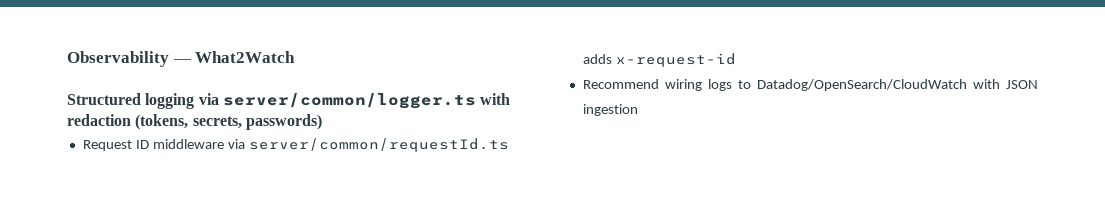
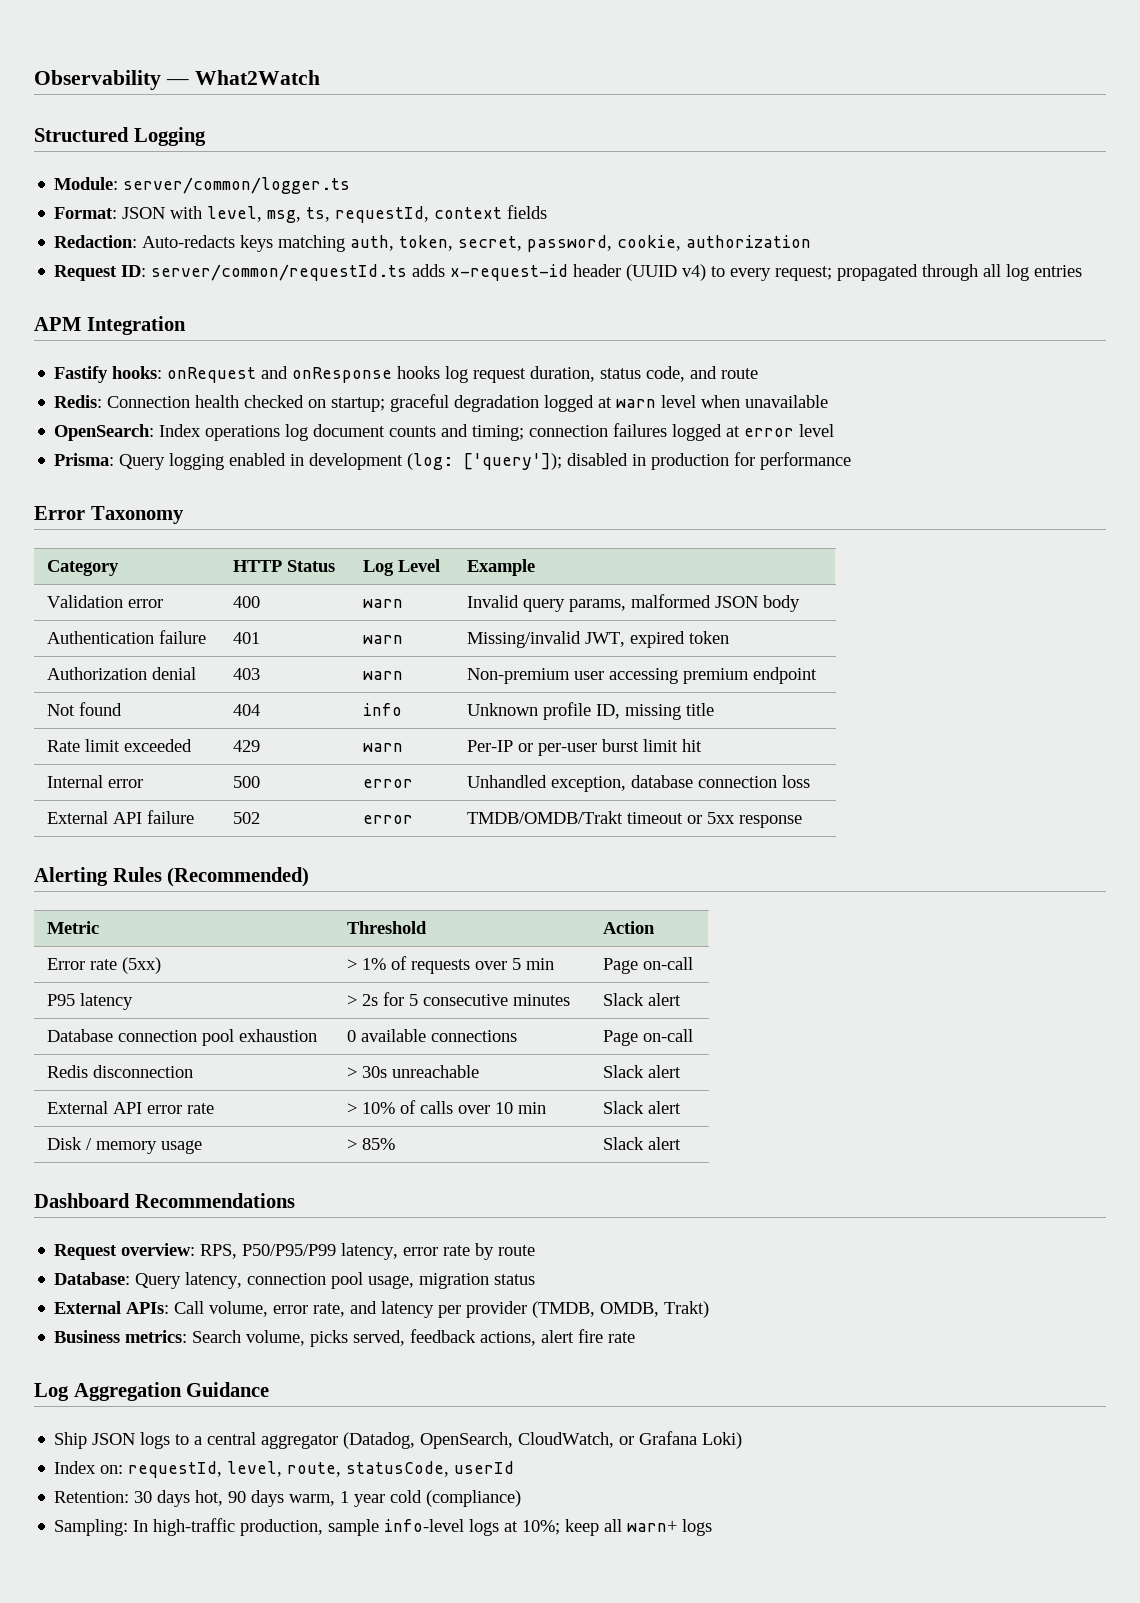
- Structured logging via server/common/logger.ts with redaction (tokens, secrets, passwords)
- Request ID middleware via server/common/requestId.ts adds x-request-id
- Recommend wiring logs to Datadog/OpenSearch/CloudWatch with JSON ingestion
+ Structured Logging
+ Module: server/common/logger.ts
+ Format: JSON with level, msg, ts, requestId, context fields
+ Redaction: Auto-redacts keys matching auth, token, secret, password, cookie, authorization
+ Request ID: server/common/requestId.ts adds x-request-id header (UUID v4) to every request; propagated through all log entries
+ APM Integration
+ Fastify hooks: onRequest and onResponse hooks log request duration, status code, and route
+ Redis: Connection health checked on startup; graceful degradation logged at warn level when unavailable
+ OpenSearch: Index operations log document counts and timing; connection failures logged at error level
+ Prisma: Query logging enabled in development (log: ['query']); disabled in production for performance
+ Error Taxonomy
+ Category | HTTP Status | Log Level | Example
+ Validation error | 400 | warn | Invalid query params, malformed JSON body
+ Authentication failure | 401 | warn | Missing/invalid JWT, expired token
+ Authorization denial | 403 | warn | Non-premium user accessing premium endpoint
+ Not found | 404 | info | Unknown profile ID, missing title
+ Rate limit exceeded | 429 | warn | Per-IP or per-user burst limit hit
+ Internal error | 500 | error | Unhandled exception, database connection loss
+ External API failure | 502 | error | TMDB/OMDB/Trakt timeout or 5xx response
+ Alerting Rules (Recommended)
+ Metric | Threshold | Action
+ Error rate (5xx) | > 1% of requests over 5 min | Page on-call
+ P95 latency | > 2s for 5 consecutive minutes | Slack alert
+ Database connection pool exhaustion | 0 available connections | Page on-call
+ Redis disconnection | > 30s unreachable | Slack alert
+ External API error rate | > 10% of calls over 10 min | Slack alert
+ Disk / memory usage | > 85% | Slack alert
+ Dashboard Recommendations
+ Request overview: RPS, P50/P95/P99 latency, error rate by route
+ Database: Query latency, connection pool usage, migration status
+ External APIs: Call volume, error rate, and latency per provider (TMDB, OMDB, Trakt)
+ Business metrics: Search volume, picks served, feedback actions, alert fire rate
+ Log Aggregation Guidance
+ Ship JSON logs to a central aggregator (Datadog, OpenSearch, CloudWatch, or Grafana Loki)
+ Index on: requestId, level, route, statusCode, userId
+ Retention: 30 days hot, 90 days warm, 1 year cold (compliance)
+ Sampling: In high-traffic production, sample info-level logs at 10%; keep all warn+ logs

